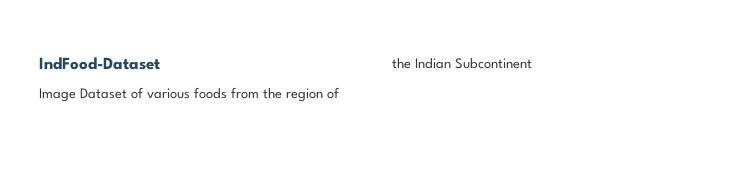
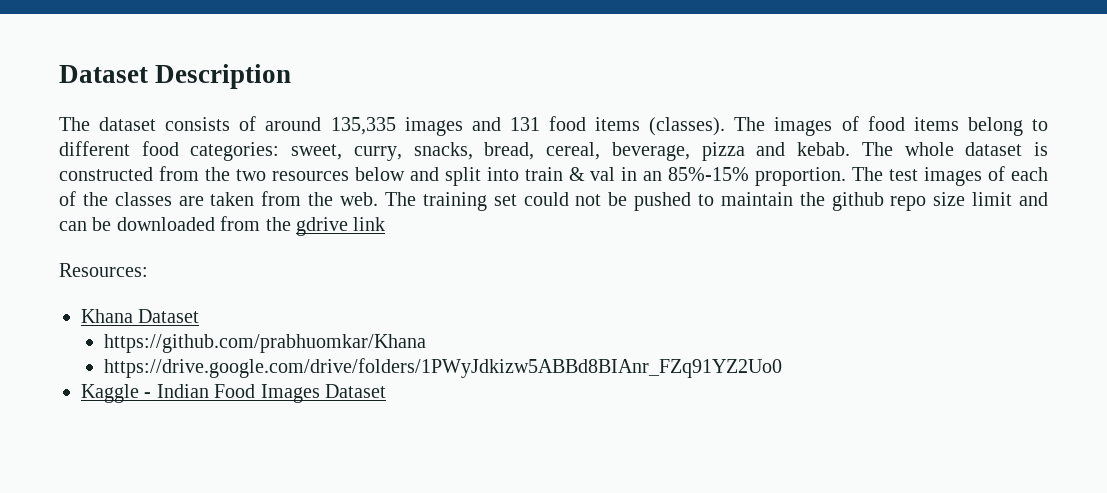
- IndFood-Dataset
- Image Dataset of various foods from the region of the Indian Subcontinent
+ Dataset Description
+ The dataset consists of around 135,335 images and 131 food items (classes). The images of food items belong to different food categories: sweet, curry, snacks, bread, cereal, beverage, pizza and kebab. The whole dataset is constructed from the two resources below and split into train & val in an 85%-15% proportion. The test images of each of the classes are taken from the web. The training set could not be pushed to maintain the github repo size limit and can be downloaded from the gdrive link
+ Resources:
+ Khana Dataset
+ https://github.com/prabhuomkar/Khana
+ https://drive.google.com/drive/folders/1PWyJdkizw5ABBd8BIAnr_FZq91YZ2Uo0
+ Kaggle - Indian Food Images Dataset

